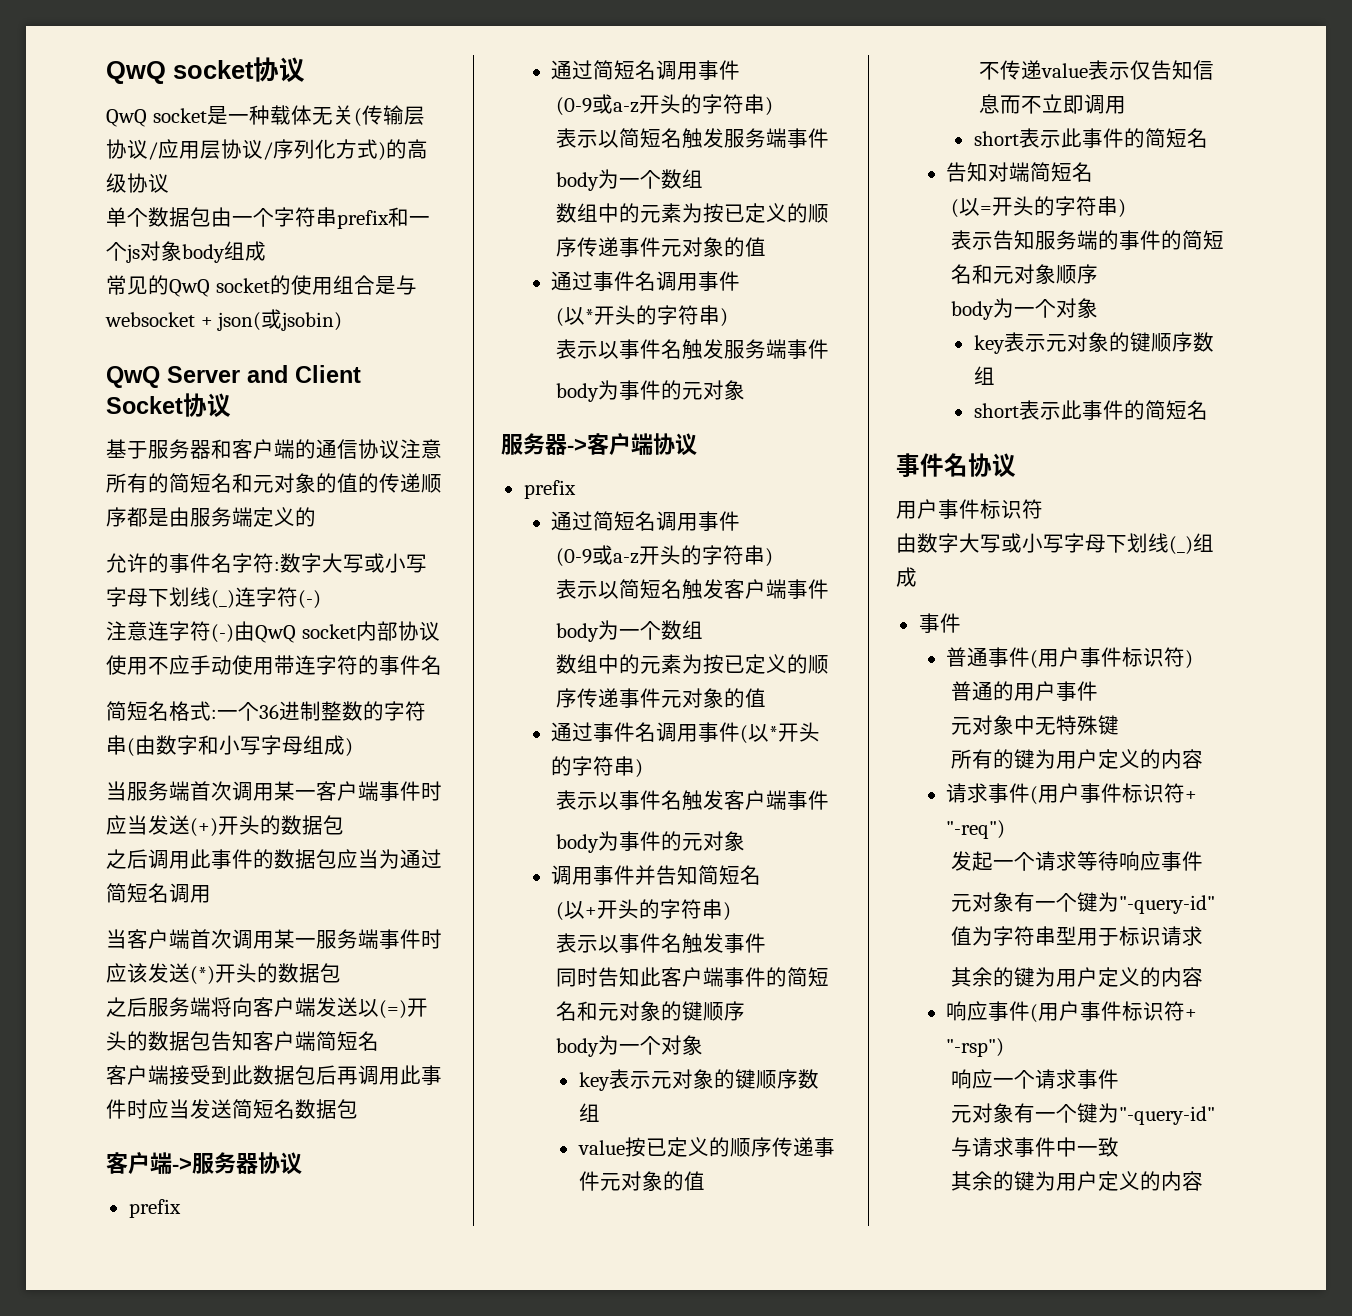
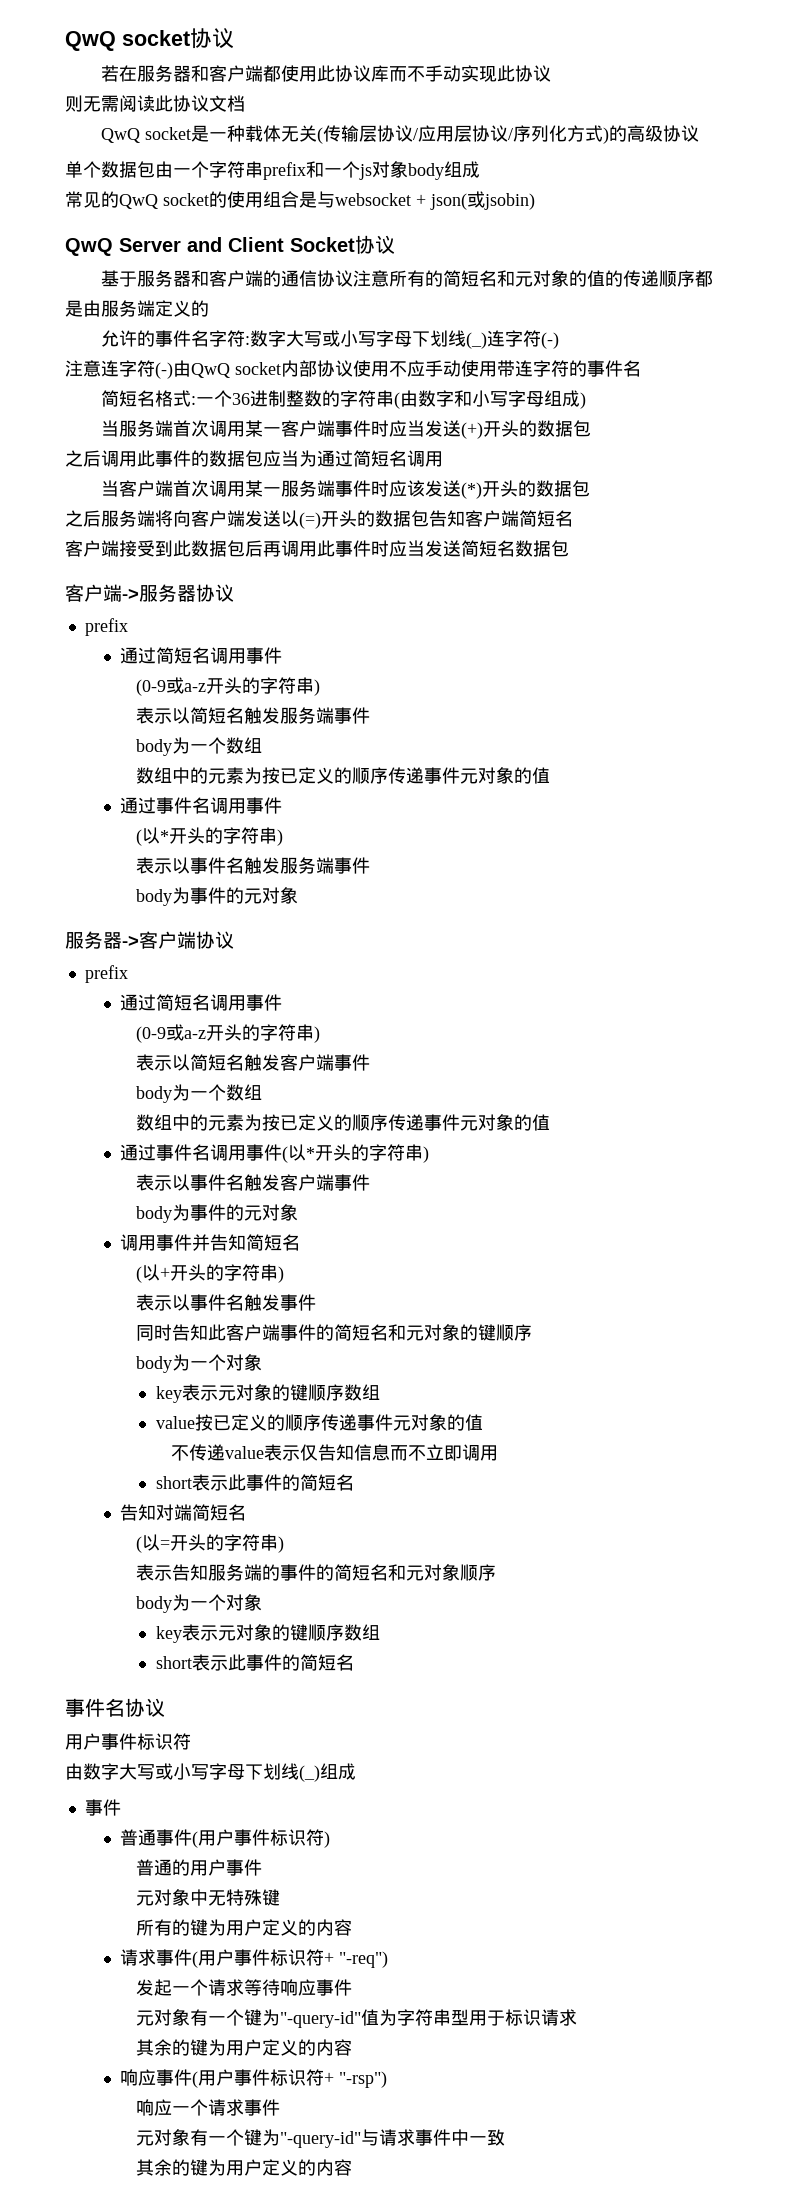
+ 若在服务器和客户端都使用此协议库而不手动实现此协议
+ 则无需阅读此协议文档

